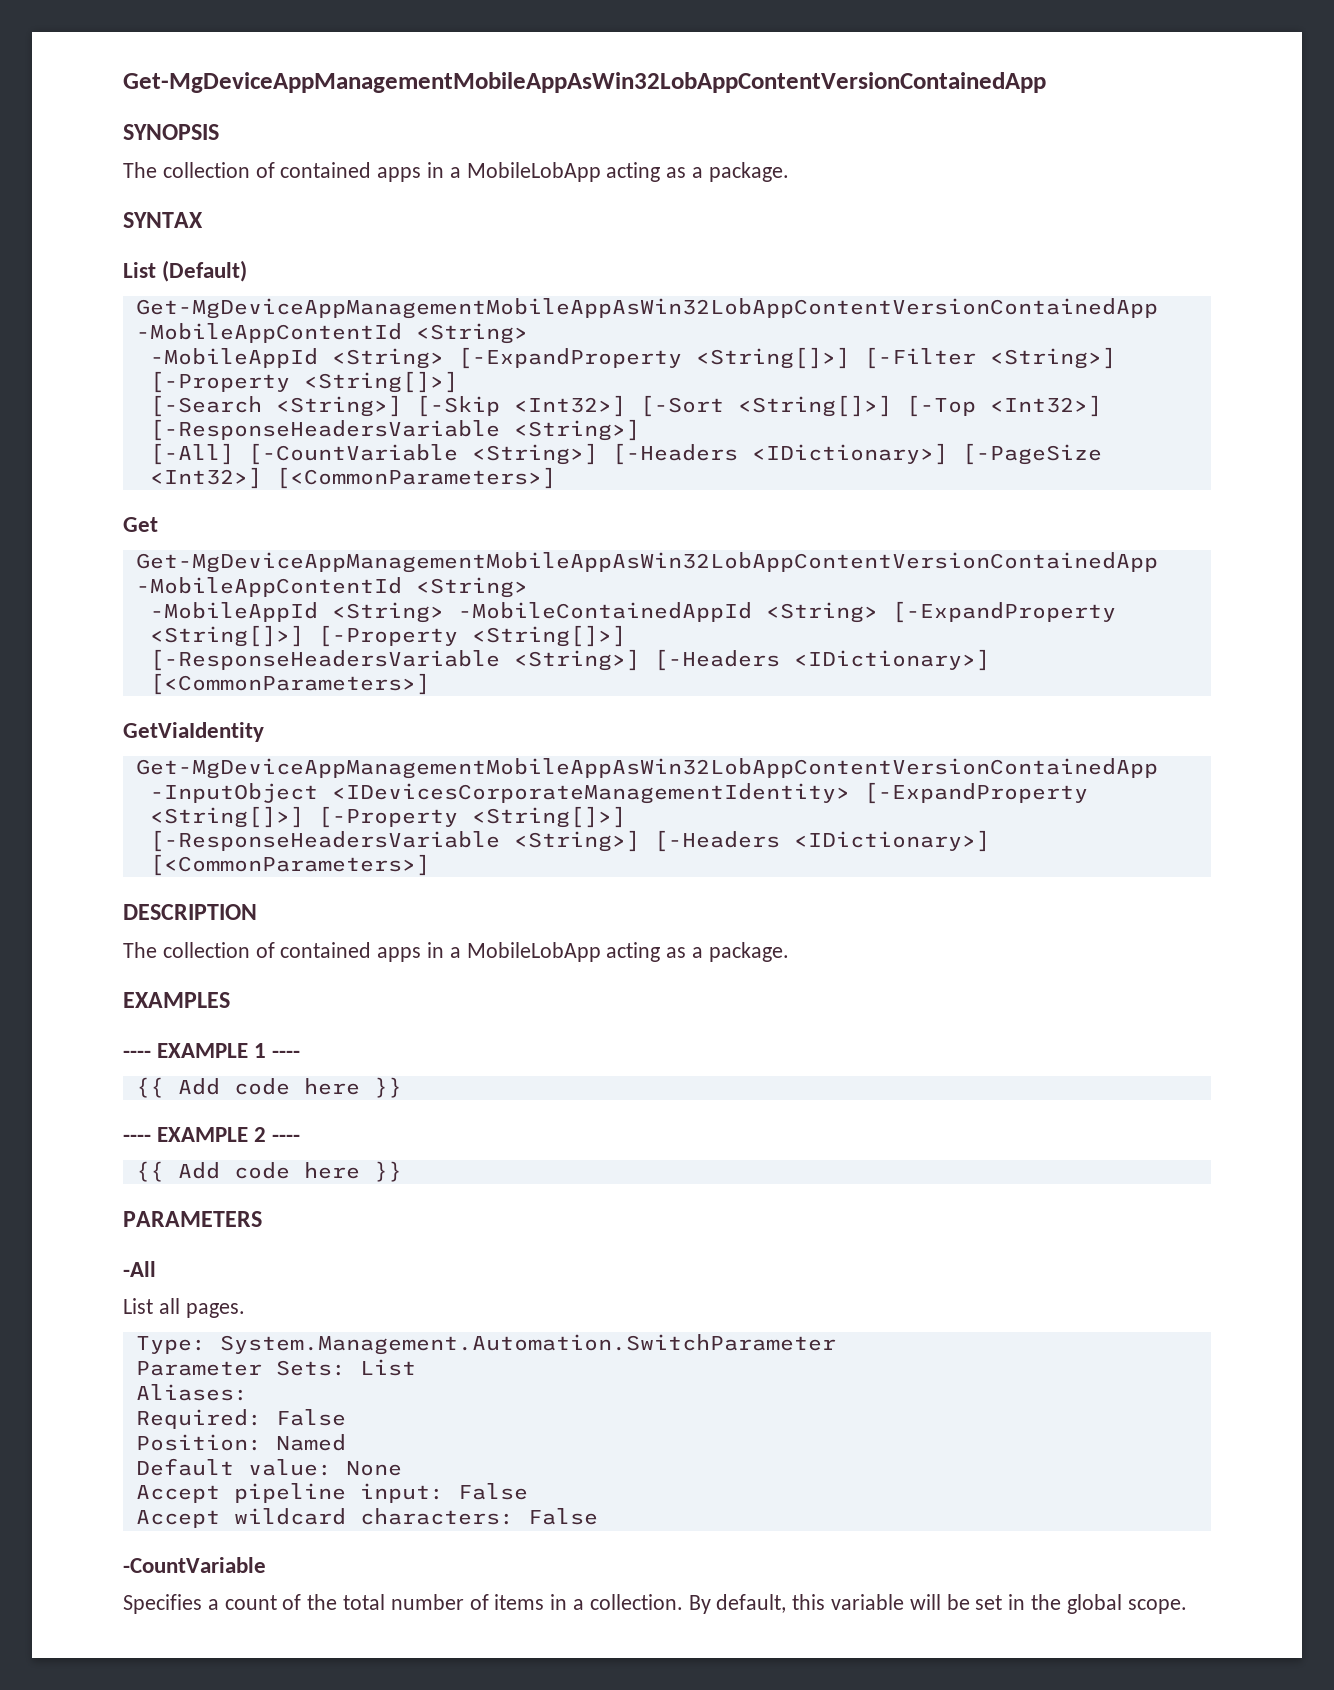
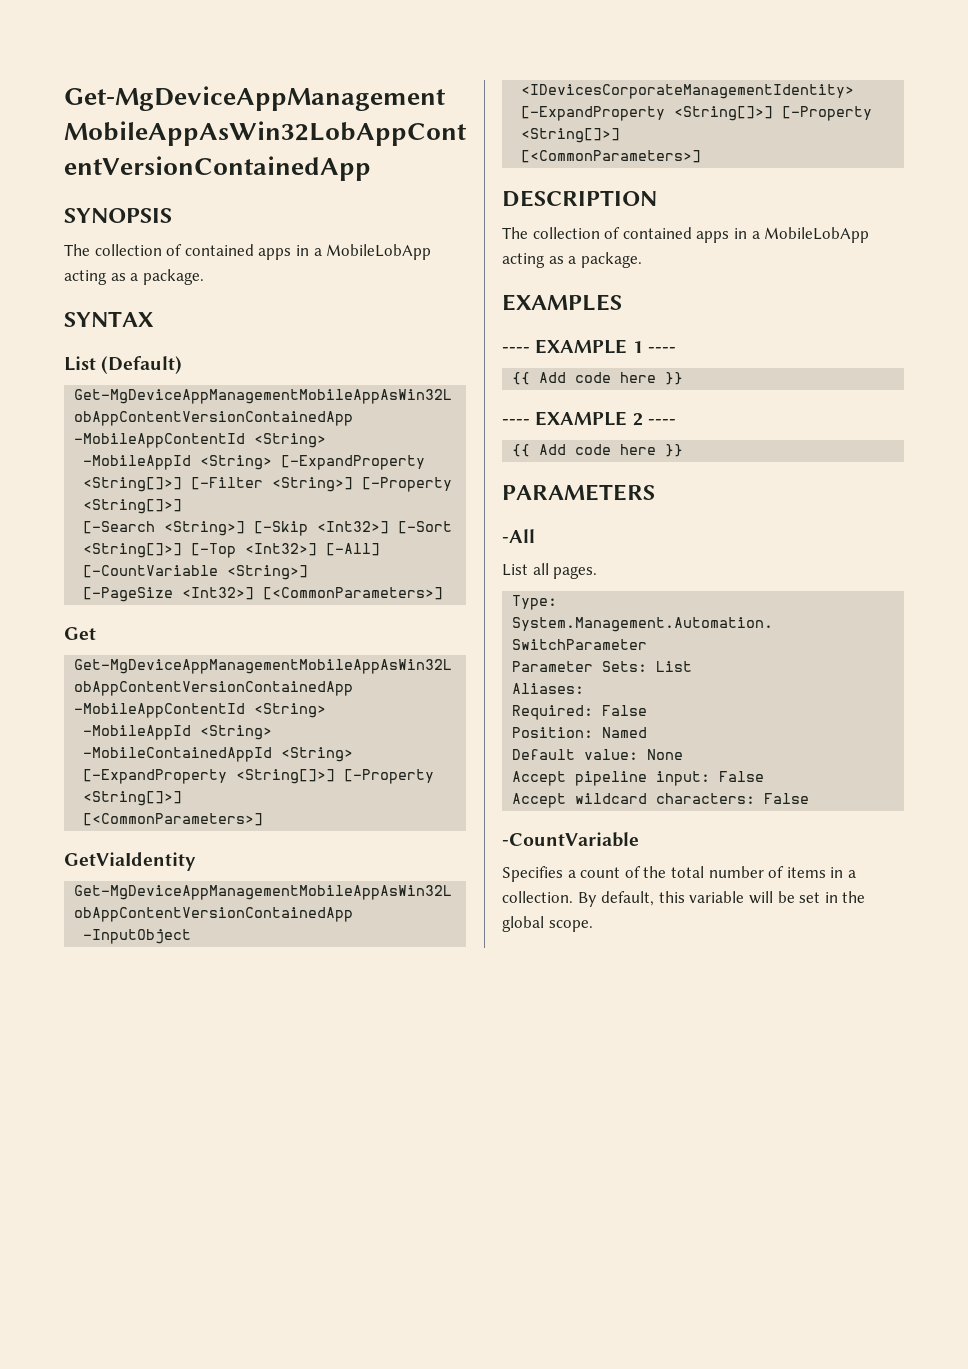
- [-Search <String>] [-Skip <Int32>] [-Sort <String[]>] [-Top <Int32>] [-ResponseHeadersVariable <String>]
- [-All] [-CountVariable <String>] [-Headers <IDictionary>] [-PageSize <Int32>] [<CommonParameters>]
+ [-Search <String>] [-Skip <Int32>] [-Sort <String[]>] [-Top <Int32>] [-All] [-CountVariable <String>]
+ [-PageSize <Int32>] [<CommonParameters>]
  -MobileAppId <String> -MobileContainedAppId <String> [-ExpandProperty <String[]>] [-Property <String[]>]
- [-ResponseHeadersVariable <String>] [-Headers <IDictionary>] [<CommonParameters>]
+ [<CommonParameters>]
  -InputObject <IDevicesCorporateManagementIdentity> [-ExpandProperty <String[]>] [-Property <String[]>]
- [-ResponseHeadersVariable <String>] [-Headers <IDictionary>] [<CommonParameters>]
+ [<CommonParameters>]

